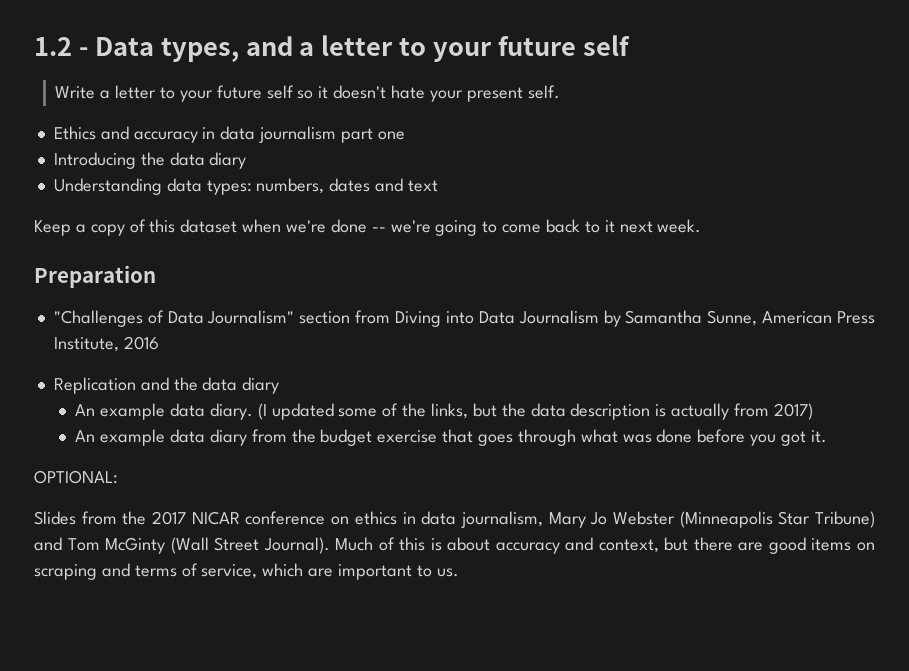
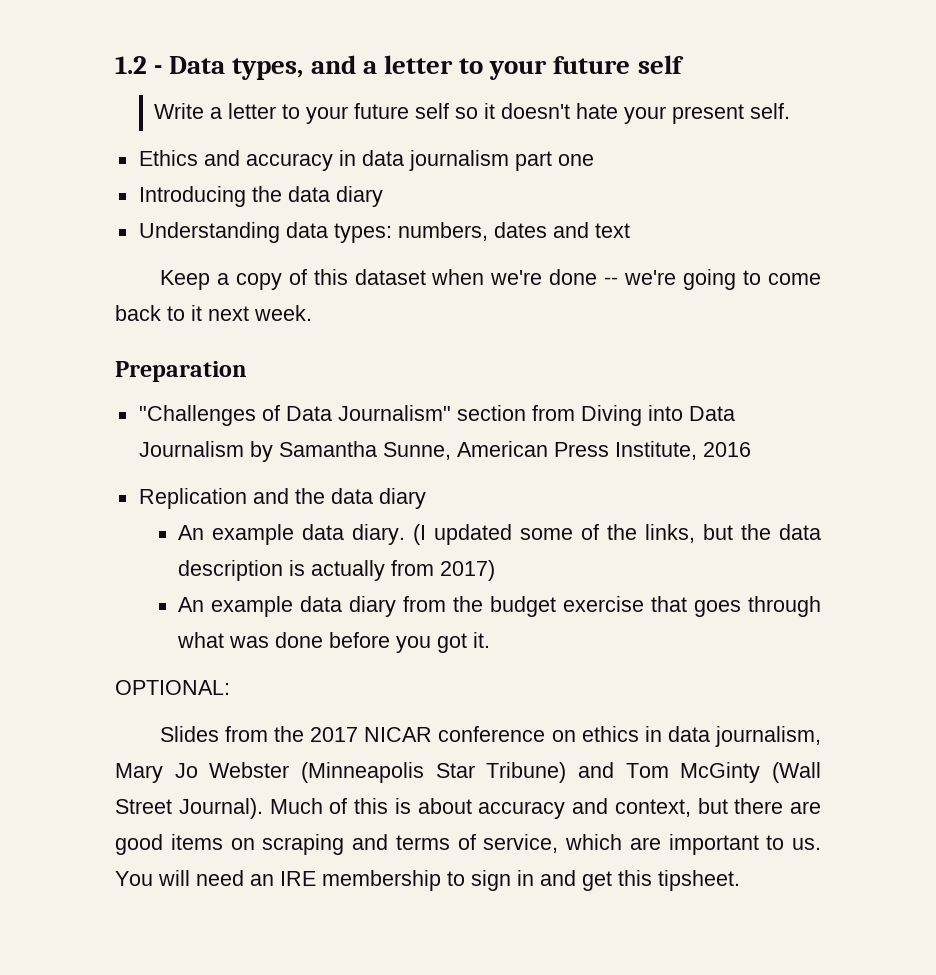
+ You will need an IRE membership to sign in and get this tipsheet.

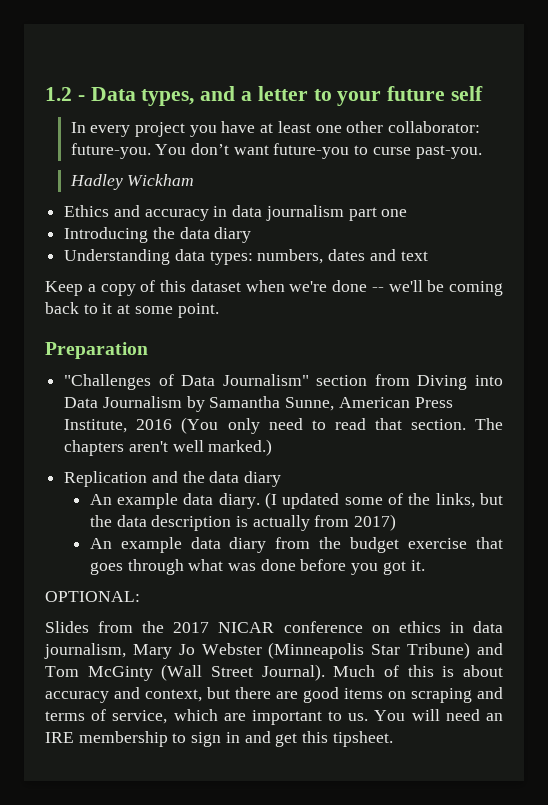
- Write a letter to your future self so it doesn't hate your present self.
+ In every project you have at least one other collaborator: future-you. You don’t want future-you to curse past-you.
+ Hadley Wickham
- Keep a copy of this dataset when we're done -- we're going to come back to it next week.
+ Keep a copy of this dataset when we're done -- we'll be coming back to it at some point.
- "Challenges of Data Journalism" section from Diving into Data Journalism by Samantha Sunne, American Press Institute, 2016
+ "Challenges of Data Journalism" section from Diving into Data Journalism by Samantha Sunne, American Press Institute, 2016 (You only need to read that section. The chapters aren't well marked.)

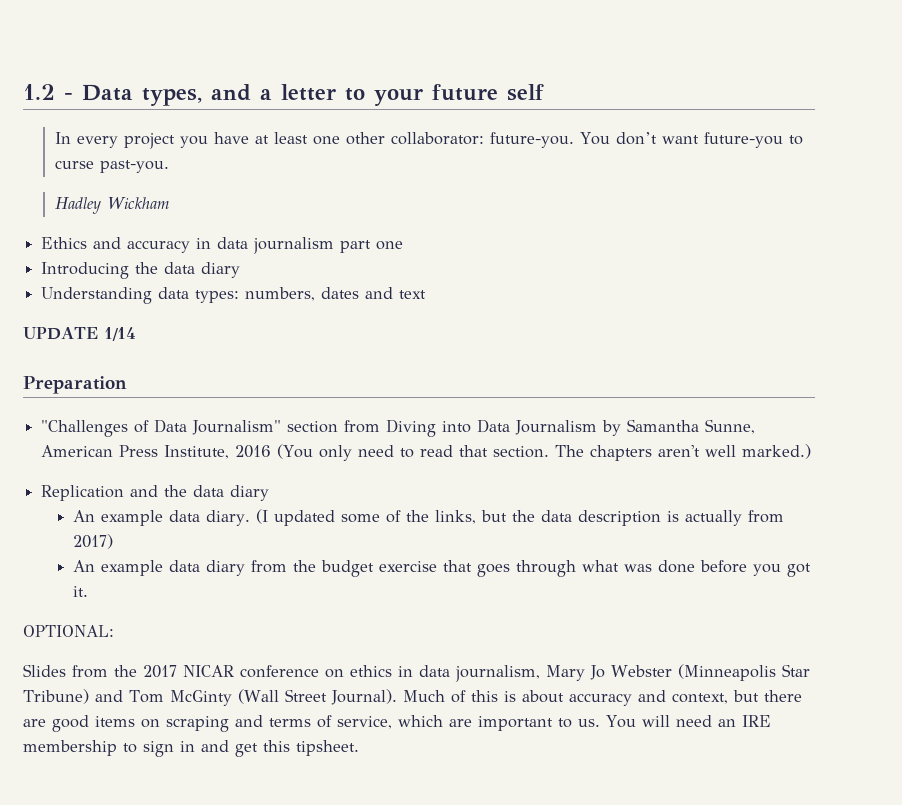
- Keep a copy of this dataset when we're done -- we'll be coming back to it at some point.
+ UPDATE 1/14

